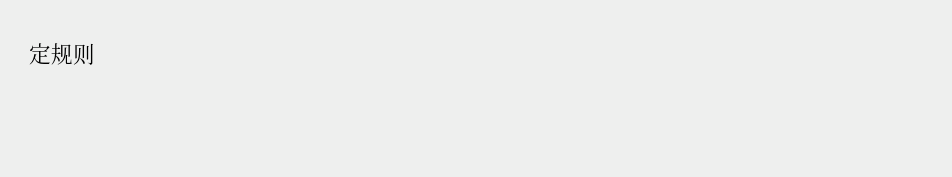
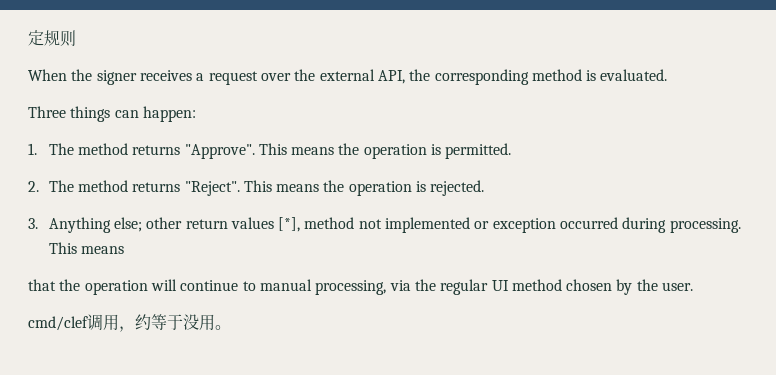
+ When the signer receives a request over the external API, the corresponding method is evaluated.
+ Three things can happen:
+ 1. The method returns "Approve". This means the operation is permitted.
+ 2. The method returns "Reject". This means the operation is rejected.
+ 3. Anything else; other return values [*], method not implemented or exception occurred during processing. This means
+ that the operation will continue to manual processing, via the regular UI method chosen by the user.
+ cmd/clef调用，约等于没用。

